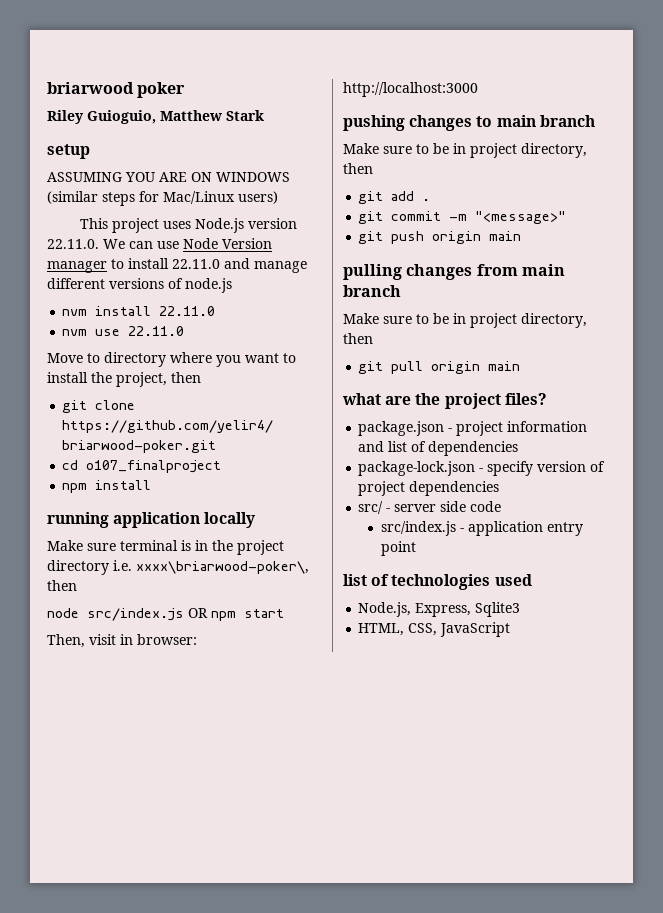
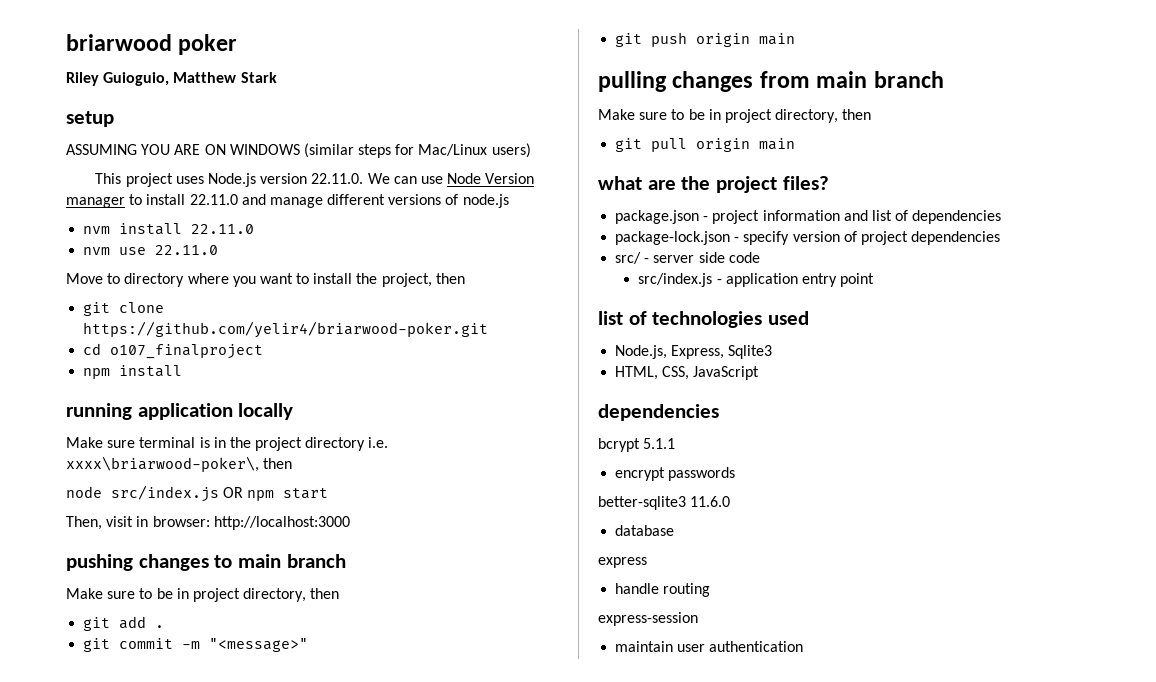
  HTML, CSS, JavaScript
+ dependencies
+ bcrypt 5.1.1
+ encrypt passwords
+ better-sqlite3 11.6.0
+ database
+ express
+ handle routing
+ express-session
+ maintain user authentication

